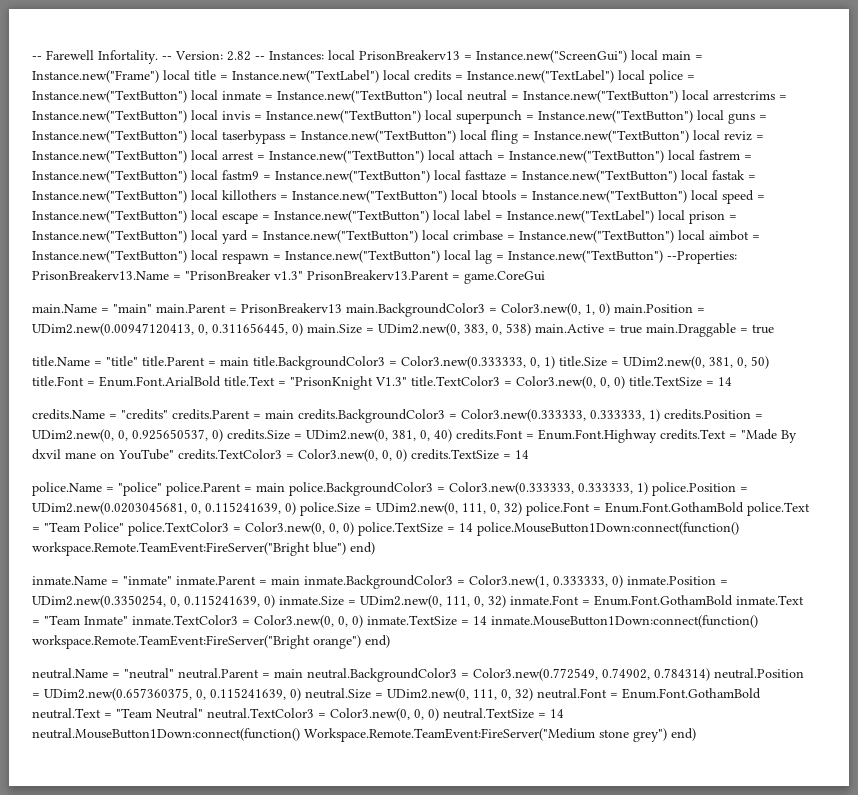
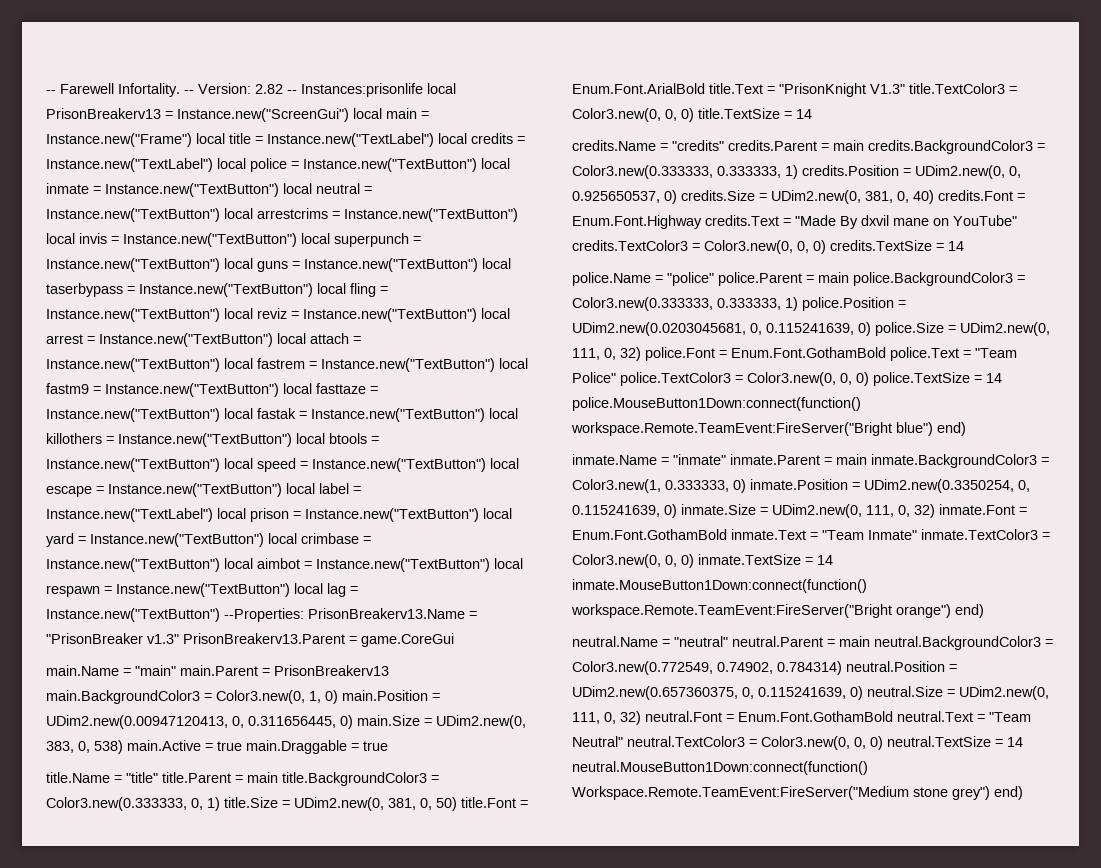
- 2.82 -- Instances: local PrisonBreakerv13 = Instance.new("ScreenGui") local main = Instance.new("Frame") local title = Instance.new("TextLabel") local credits = Instance.new("TextLabel") local police = Instance.new("TextButton") local inmate = Instance.new("TextButton") local neutral = Instance.new("TextButton") local arrestcrims = Instance.new("TextButton") local invis = Instance.new("TextButton") local superpunch = Instance.new("TextButton") local guns = Instance.new("TextButton") local taserbypass = Instance.new("TextButton") local fling = Instance.new("TextButton") local reviz = Instance.new("TextButton") local arrest = Instance.new("TextButton") local attach = Instance.new("TextButton") local fastrem = Instance.new("TextButton") local fastm9 = Instance.new("TextButton") local fasttaze = Instance.new("TextButton") local fastak = Instance.new("TextButton") local killothers = Instance.new("TextButton") local btools = Instance.new("TextButton") local speed = Instance.new("TextButton") local escape = Instance.new("TextButton") local label = Instance.new("TextLabel") local prison = Instance.new("TextButton") local yard = Instance.new("TextButton") local crimbase = Instance.new("TextButton") local aimbot = Instance.new("TextButton") local respawn = Instance.new("TextButton") local lag = Instance.new("TextButton") --Properties:
+ 2.82 -- Instances:prisonlife local PrisonBreakerv13 = Instance.new("ScreenGui") local main = Instance.new("Frame") local title = Instance.new("TextLabel") local credits = Instance.new("TextLabel") local police = Instance.new("TextButton") local inmate = Instance.new("TextButton") local neutral = Instance.new("TextButton") local arrestcrims = Instance.new("TextButton") local invis = Instance.new("TextButton") local superpunch = Instance.new("TextButton") local guns = Instance.new("TextButton") local taserbypass = Instance.new("TextButton") local fling = Instance.new("TextButton") local reviz = Instance.new("TextButton") local arrest = Instance.new("TextButton") local attach = Instance.new("TextButton") local fastrem = Instance.new("TextButton") local fastm9 = Instance.new("TextButton") local fasttaze = Instance.new("TextButton") local fastak = Instance.new("TextButton") local killothers = Instance.new("TextButton") local btools = Instance.new("TextButton") local speed = Instance.new("TextButton") local escape = Instance.new("TextButton") local label = Instance.new("TextLabel") local prison = Instance.new("TextButton") local yard = Instance.new("TextButton") local crimbase = Instance.new("TextButton") local aimbot = Instance.new("TextButton") local respawn = Instance.new("TextButton") local lag = Instance.new("TextButton") --Properties:

